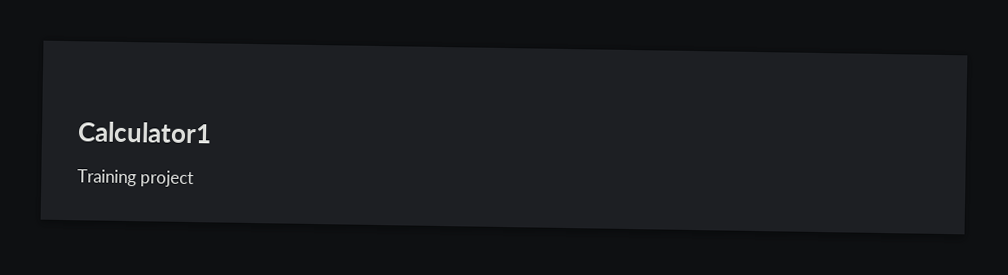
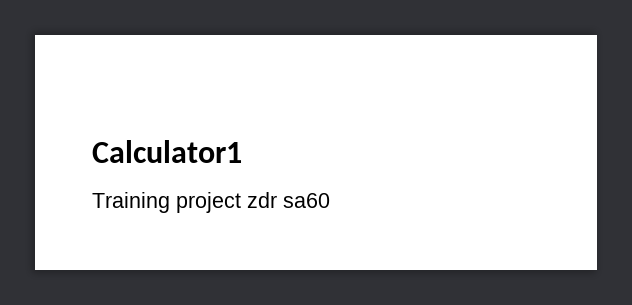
- Training project
+ Training project zdr sa60

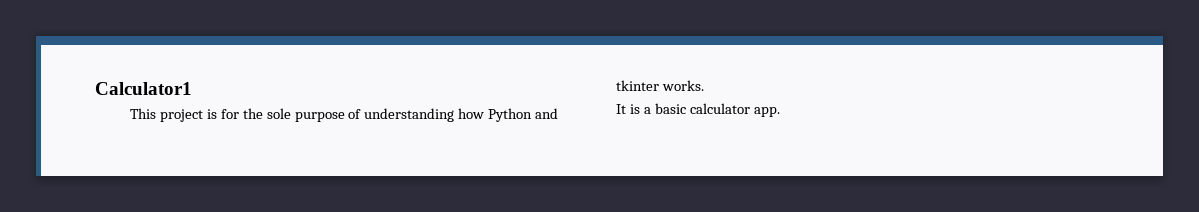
- Training project zdr sa60
+ This project is for the sole purpose of understanding how Python and tkinter works.
+ It is a basic calculator app.

